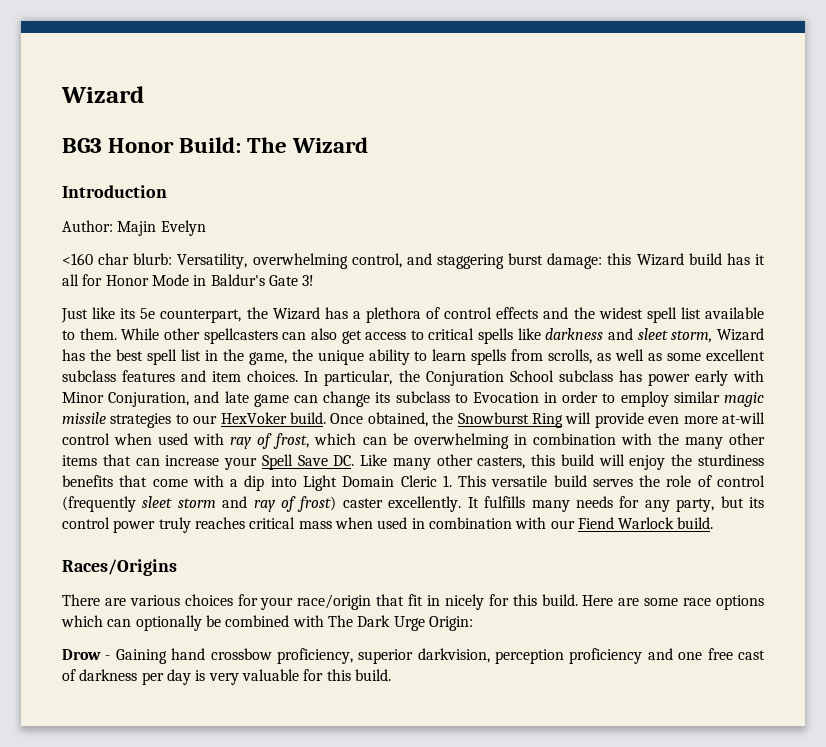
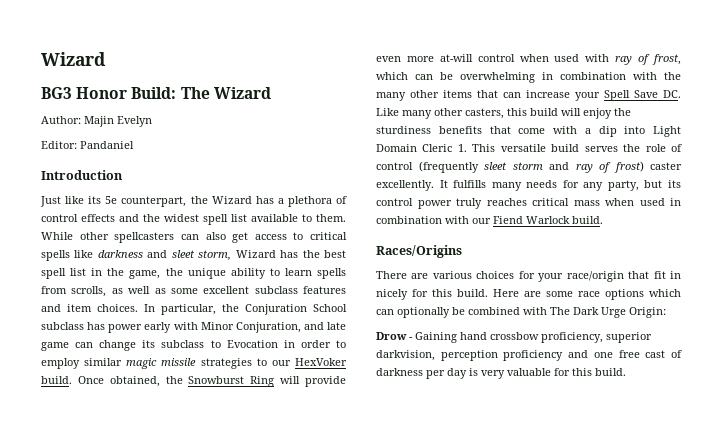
- Introduction
- <160 char blurb: Versatility, overwhelming control, and staggering burst damage: this Wizard build has it all for Honor Mode in Baldur's Gate 3!
+ Editor: Pandaniel
+ Introduction

